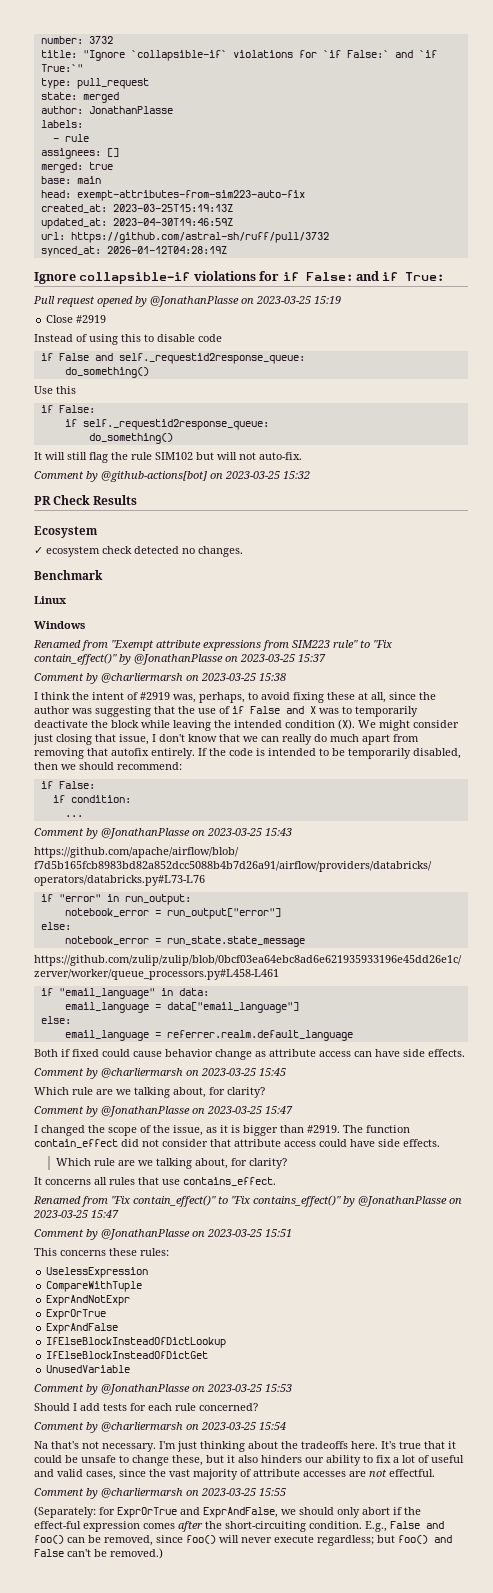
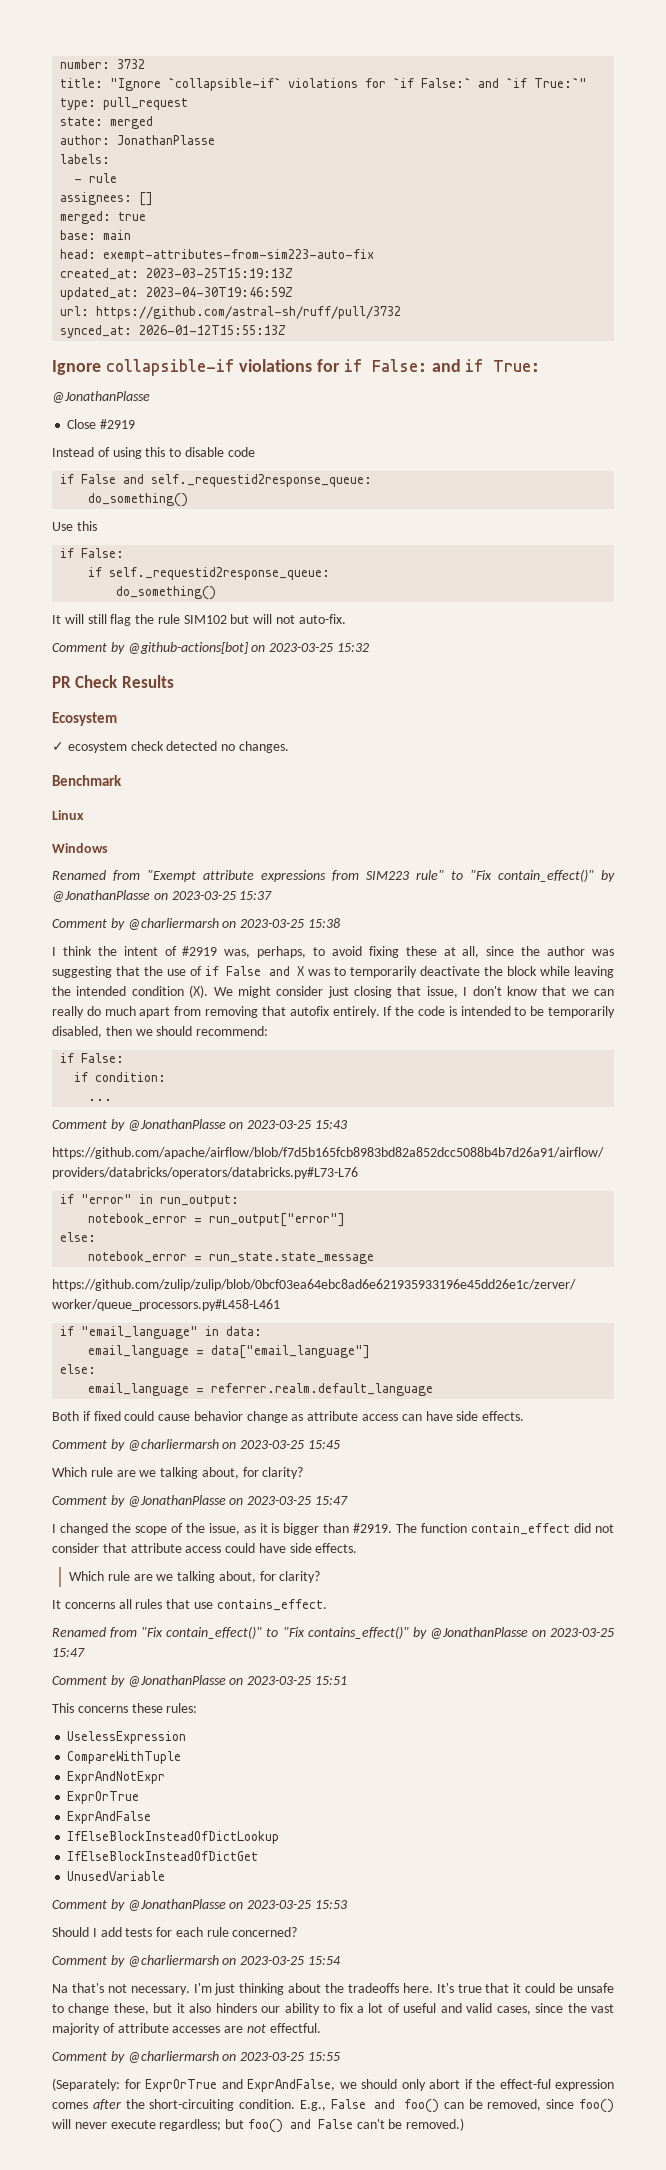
- synced_at: 2026-01-12T04:28:19Z
+ synced_at: 2026-01-12T15:55:13Z
  Ignore collapsible-if violations for if False: and if True:
- Pull request opened by @JonathanPlasse on 2023-03-25 15:19
+ @JonathanPlasse

